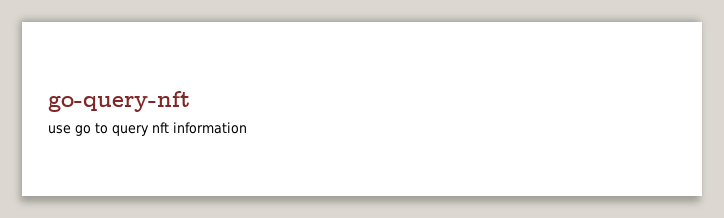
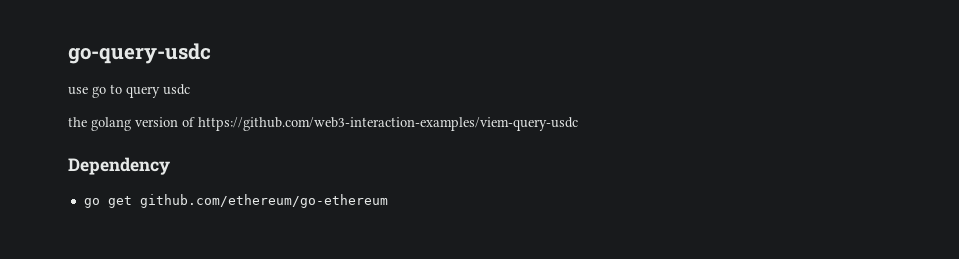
- go-query-nft
+ go-query-usdc
- use go to query nft information
+ use go to query usdc
+ the golang version of https://github.com/web3-interaction-examples/viem-query-usdc
+ Dependency
+ go get github.com/ethereum/go-ethereum

